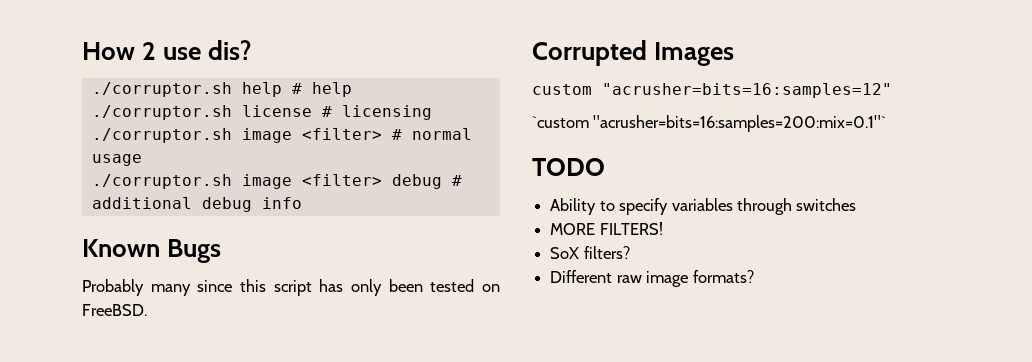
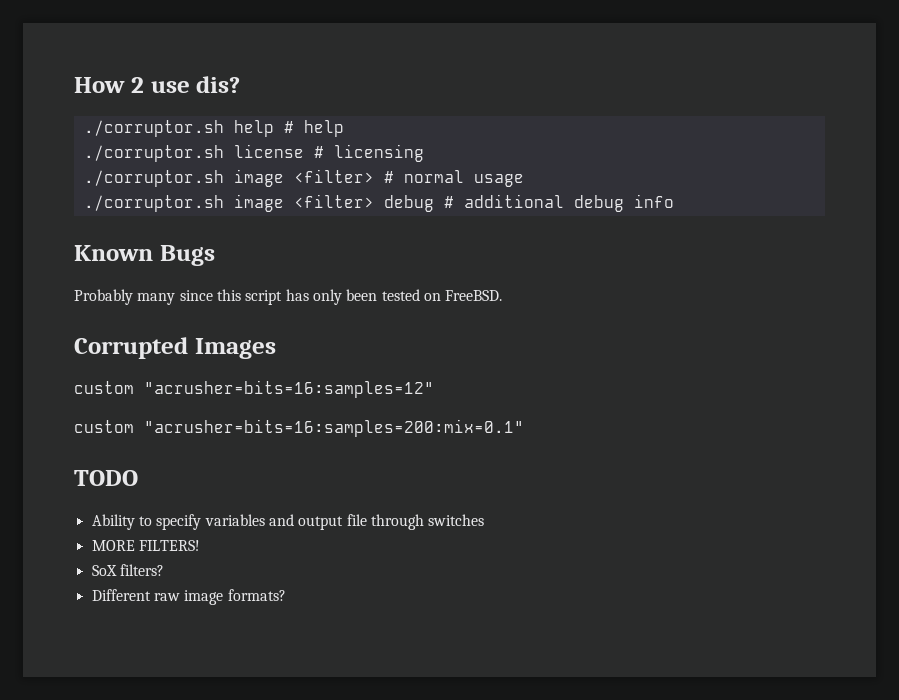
- `custom "acrusher=bits=16:samples=200:mix=0.1"`
+ custom "acrusher=bits=16:samples=200:mix=0.1"
- Ability to specify variables through switches
+ Ability to specify variables and output file through switches

